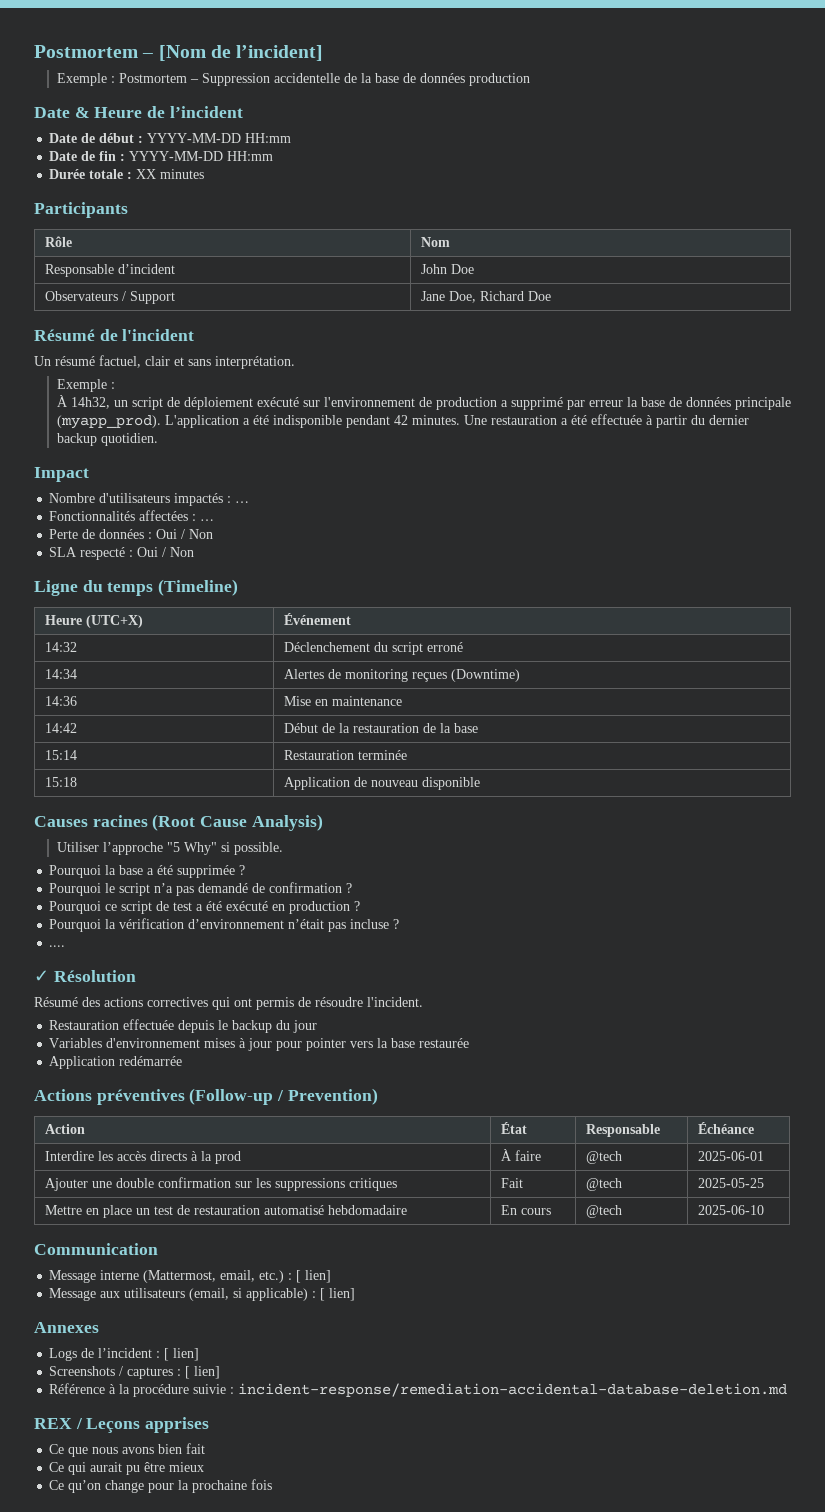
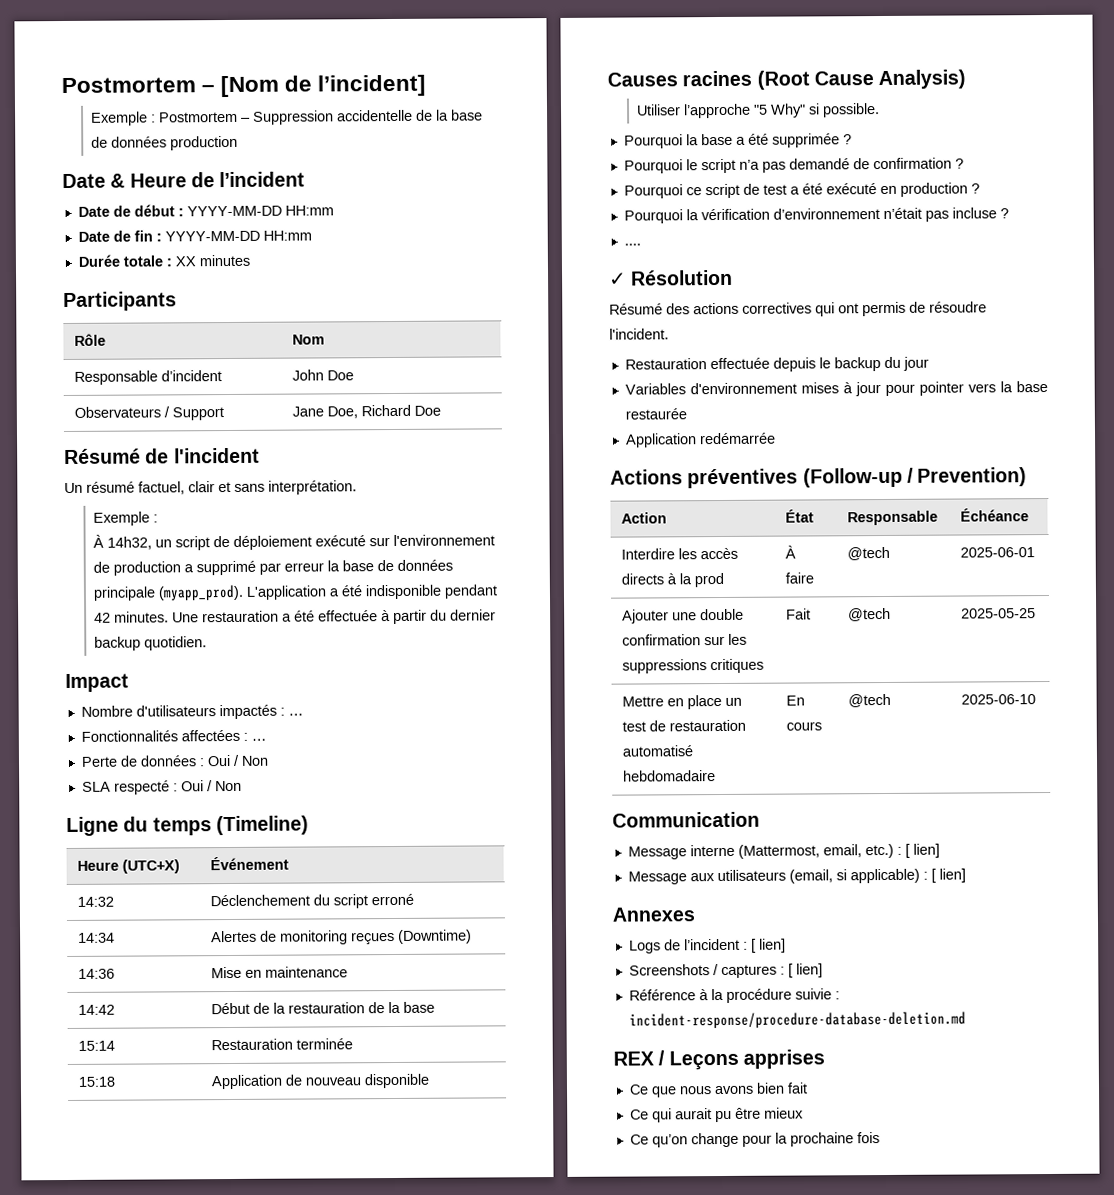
- Référence à la procédure suivie : incident-response/remediation-accidental-database-deletion.md
+ Référence à la procédure suivie : incident-response/procedure-database-deletion.md

